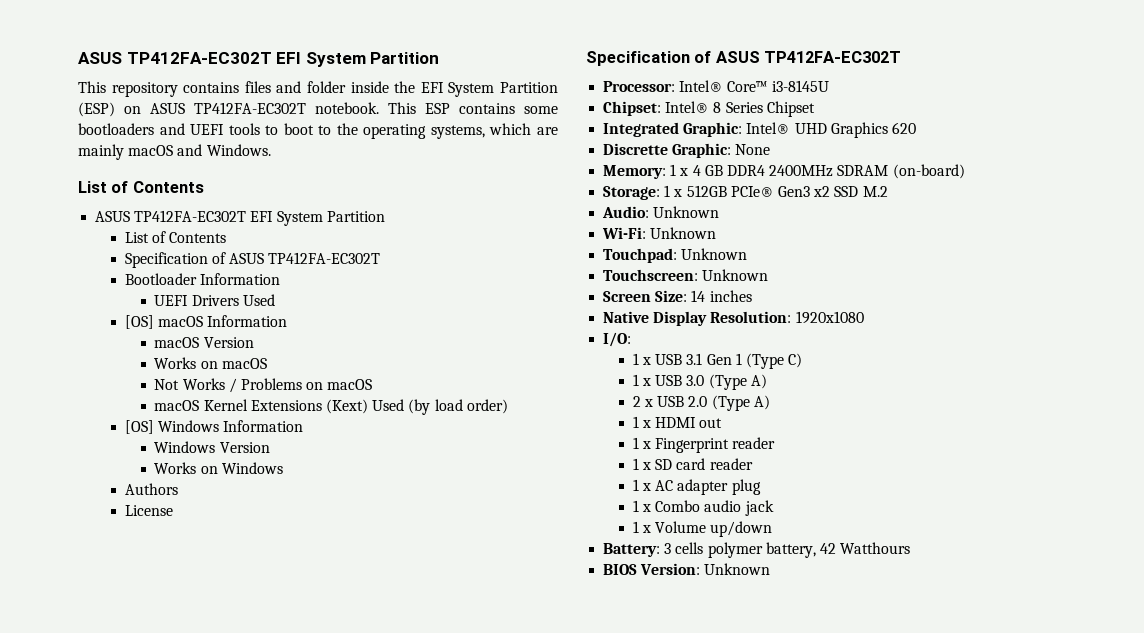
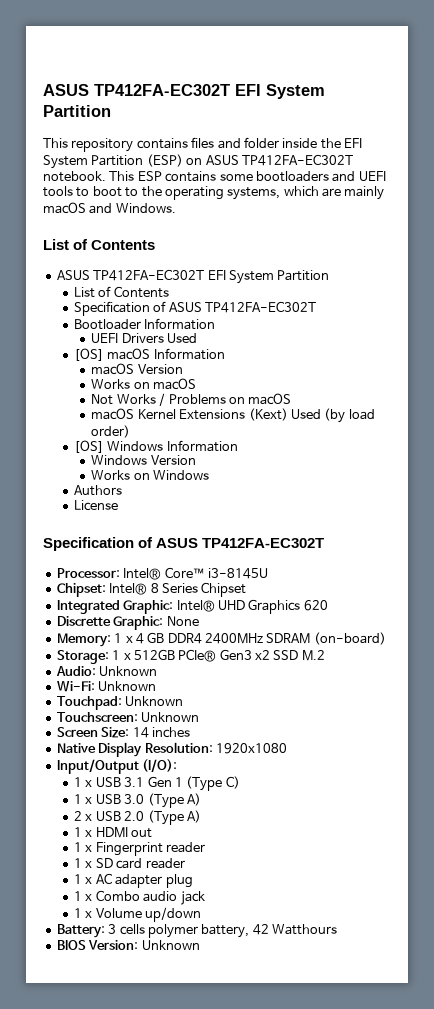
- I/O:
+ Input/Output (I/O):

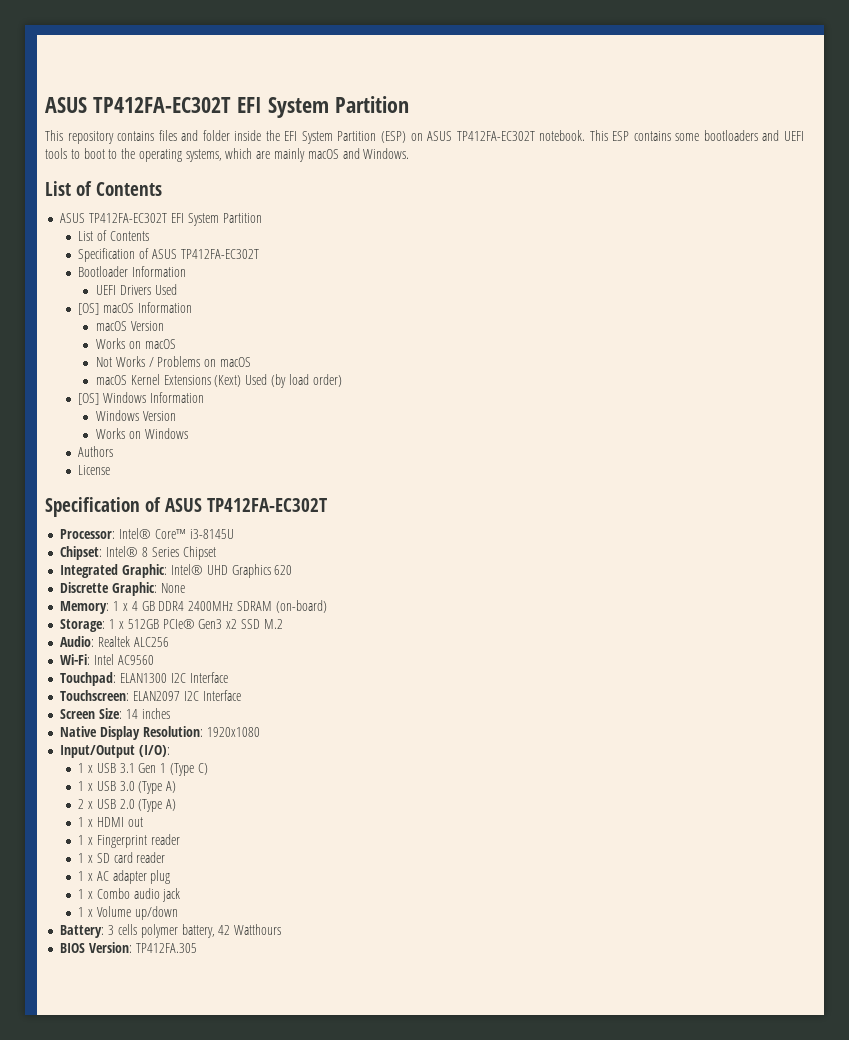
- Audio: Unknown
+ Audio: Realtek ALC256
- Wi-Fi: Unknown
+ Wi-Fi: Intel AC9560
- Touchpad: Unknown
- Touchscreen: Unknown
+ Touchpad: ELAN1300 I2C Interface
+ Touchscreen: ELAN2097 I2C Interface
- BIOS Version: Unknown
+ BIOS Version: TP412FA.305

